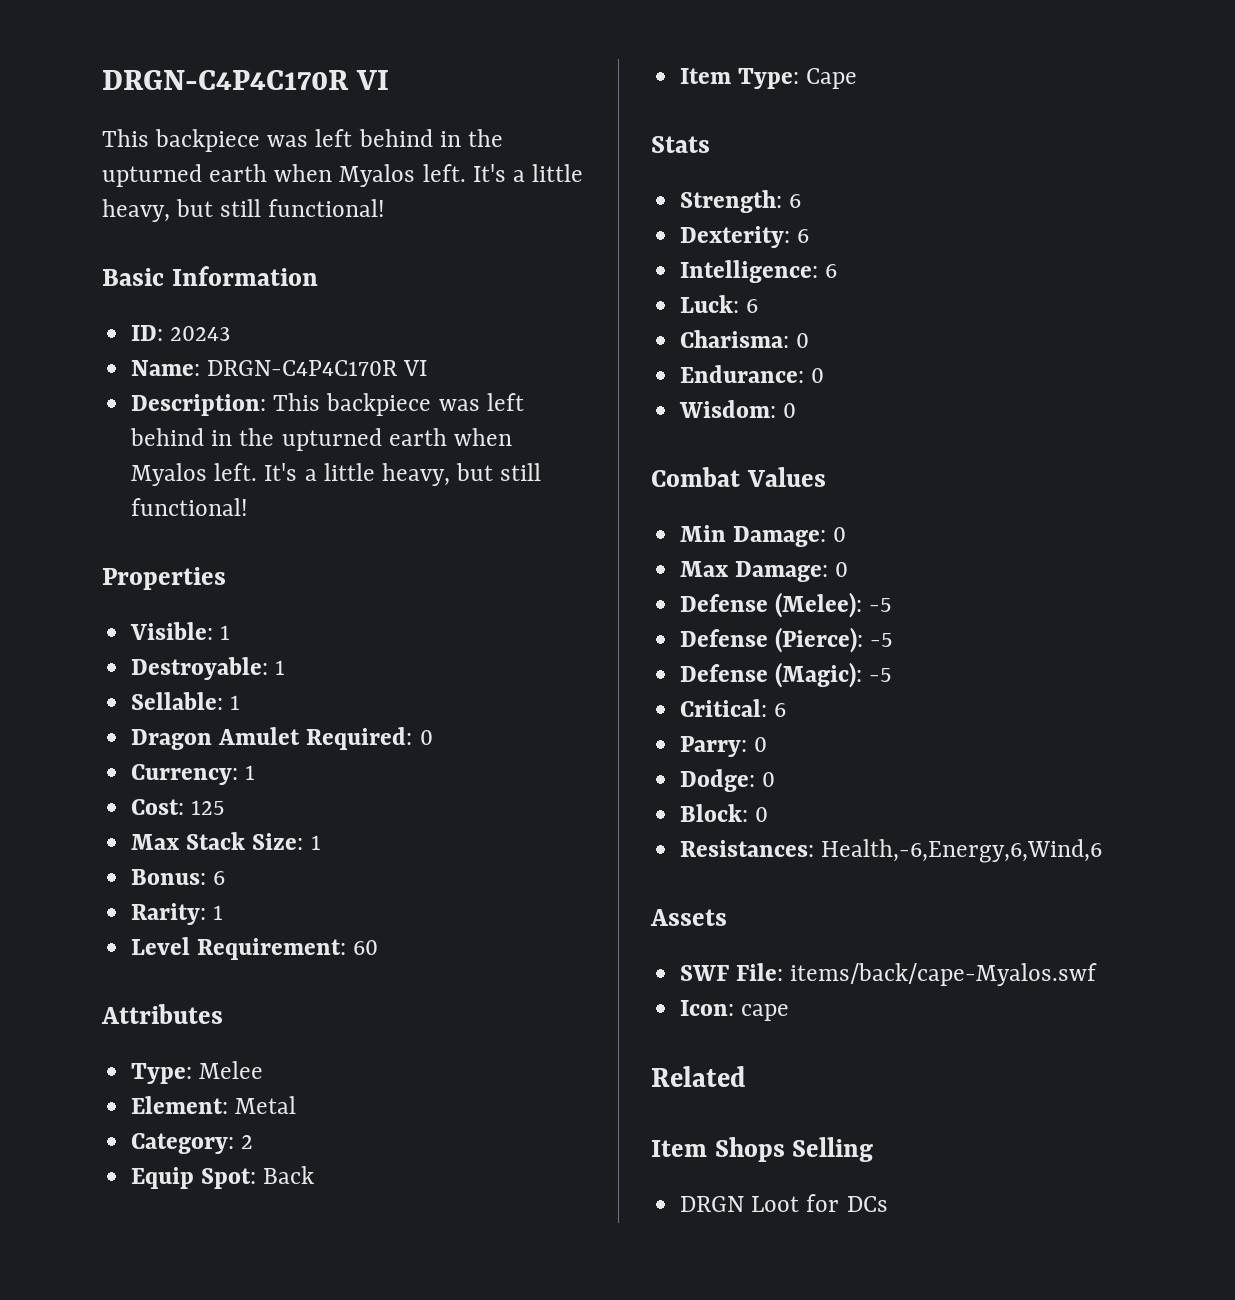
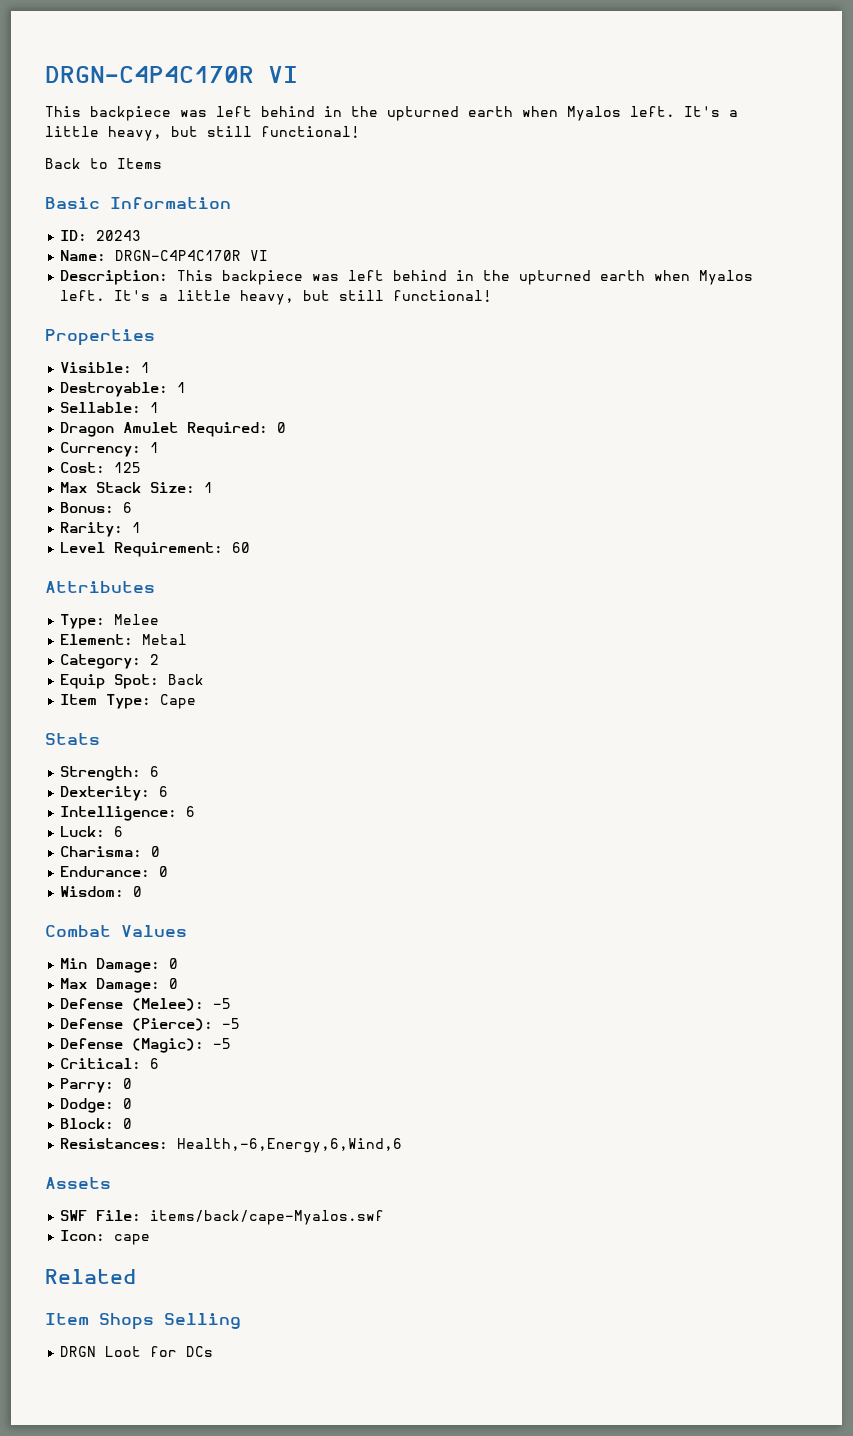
+ Back to Items

